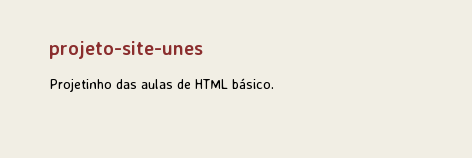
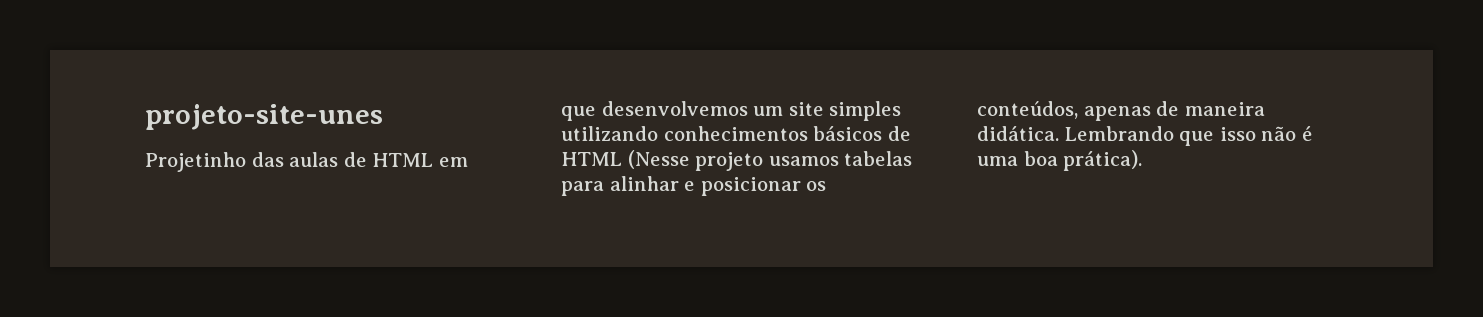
- Projetinho das aulas de HTML básico.
+ Projetinho das aulas de HTML em que desenvolvemos um site simples utilizando conhecimentos básicos de HTML (Nesse projeto usamos tabelas para alinhar e posicionar os conteúdos, apenas de maneira didática. Lembrando que isso não é uma boa prática).

